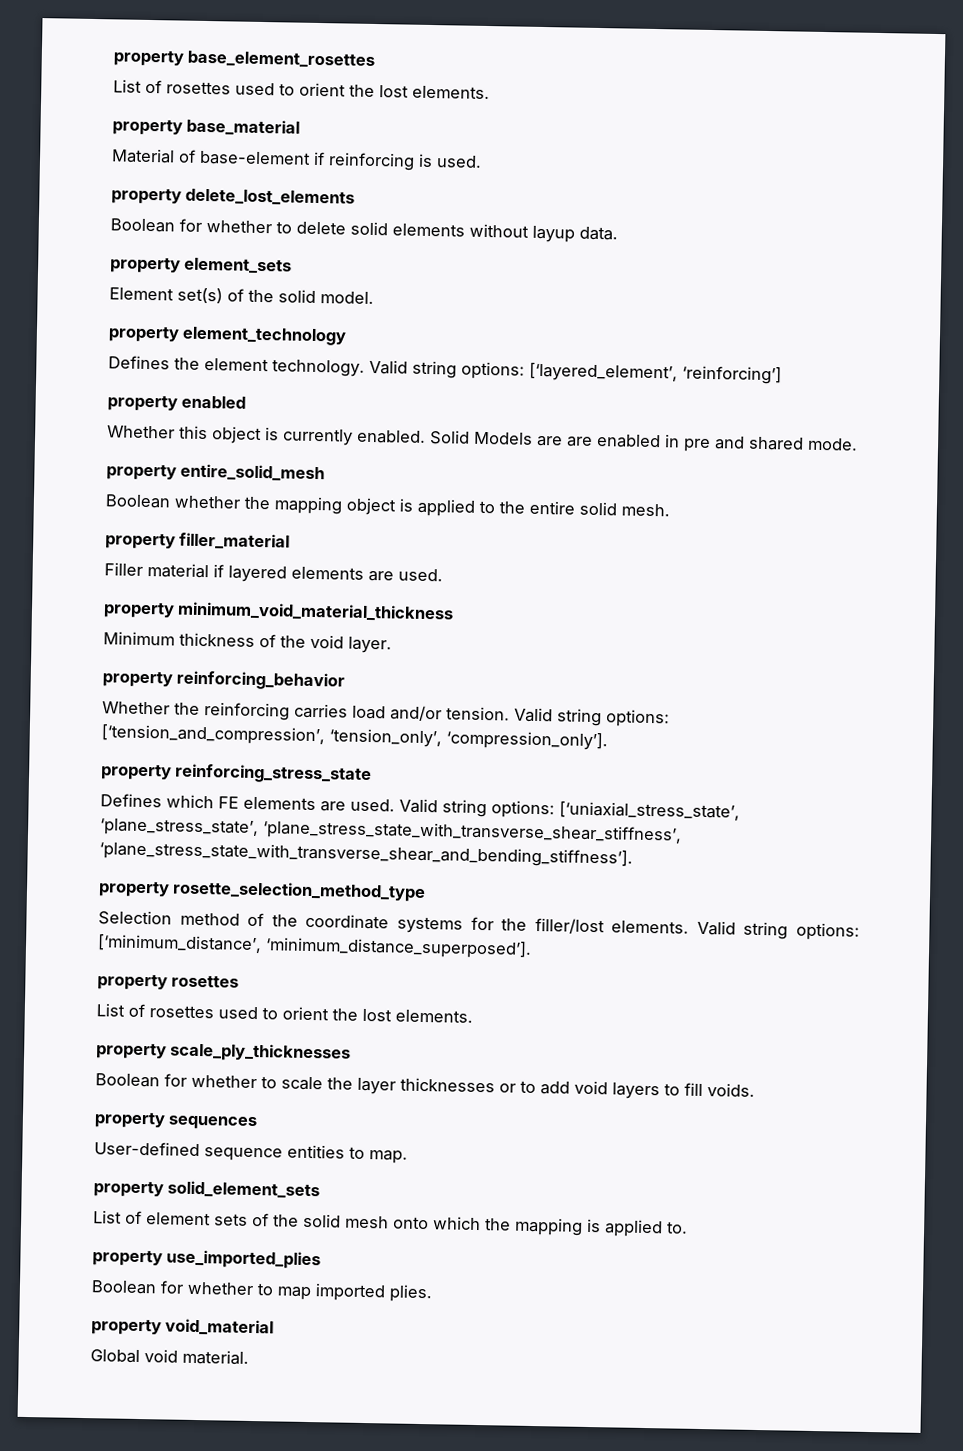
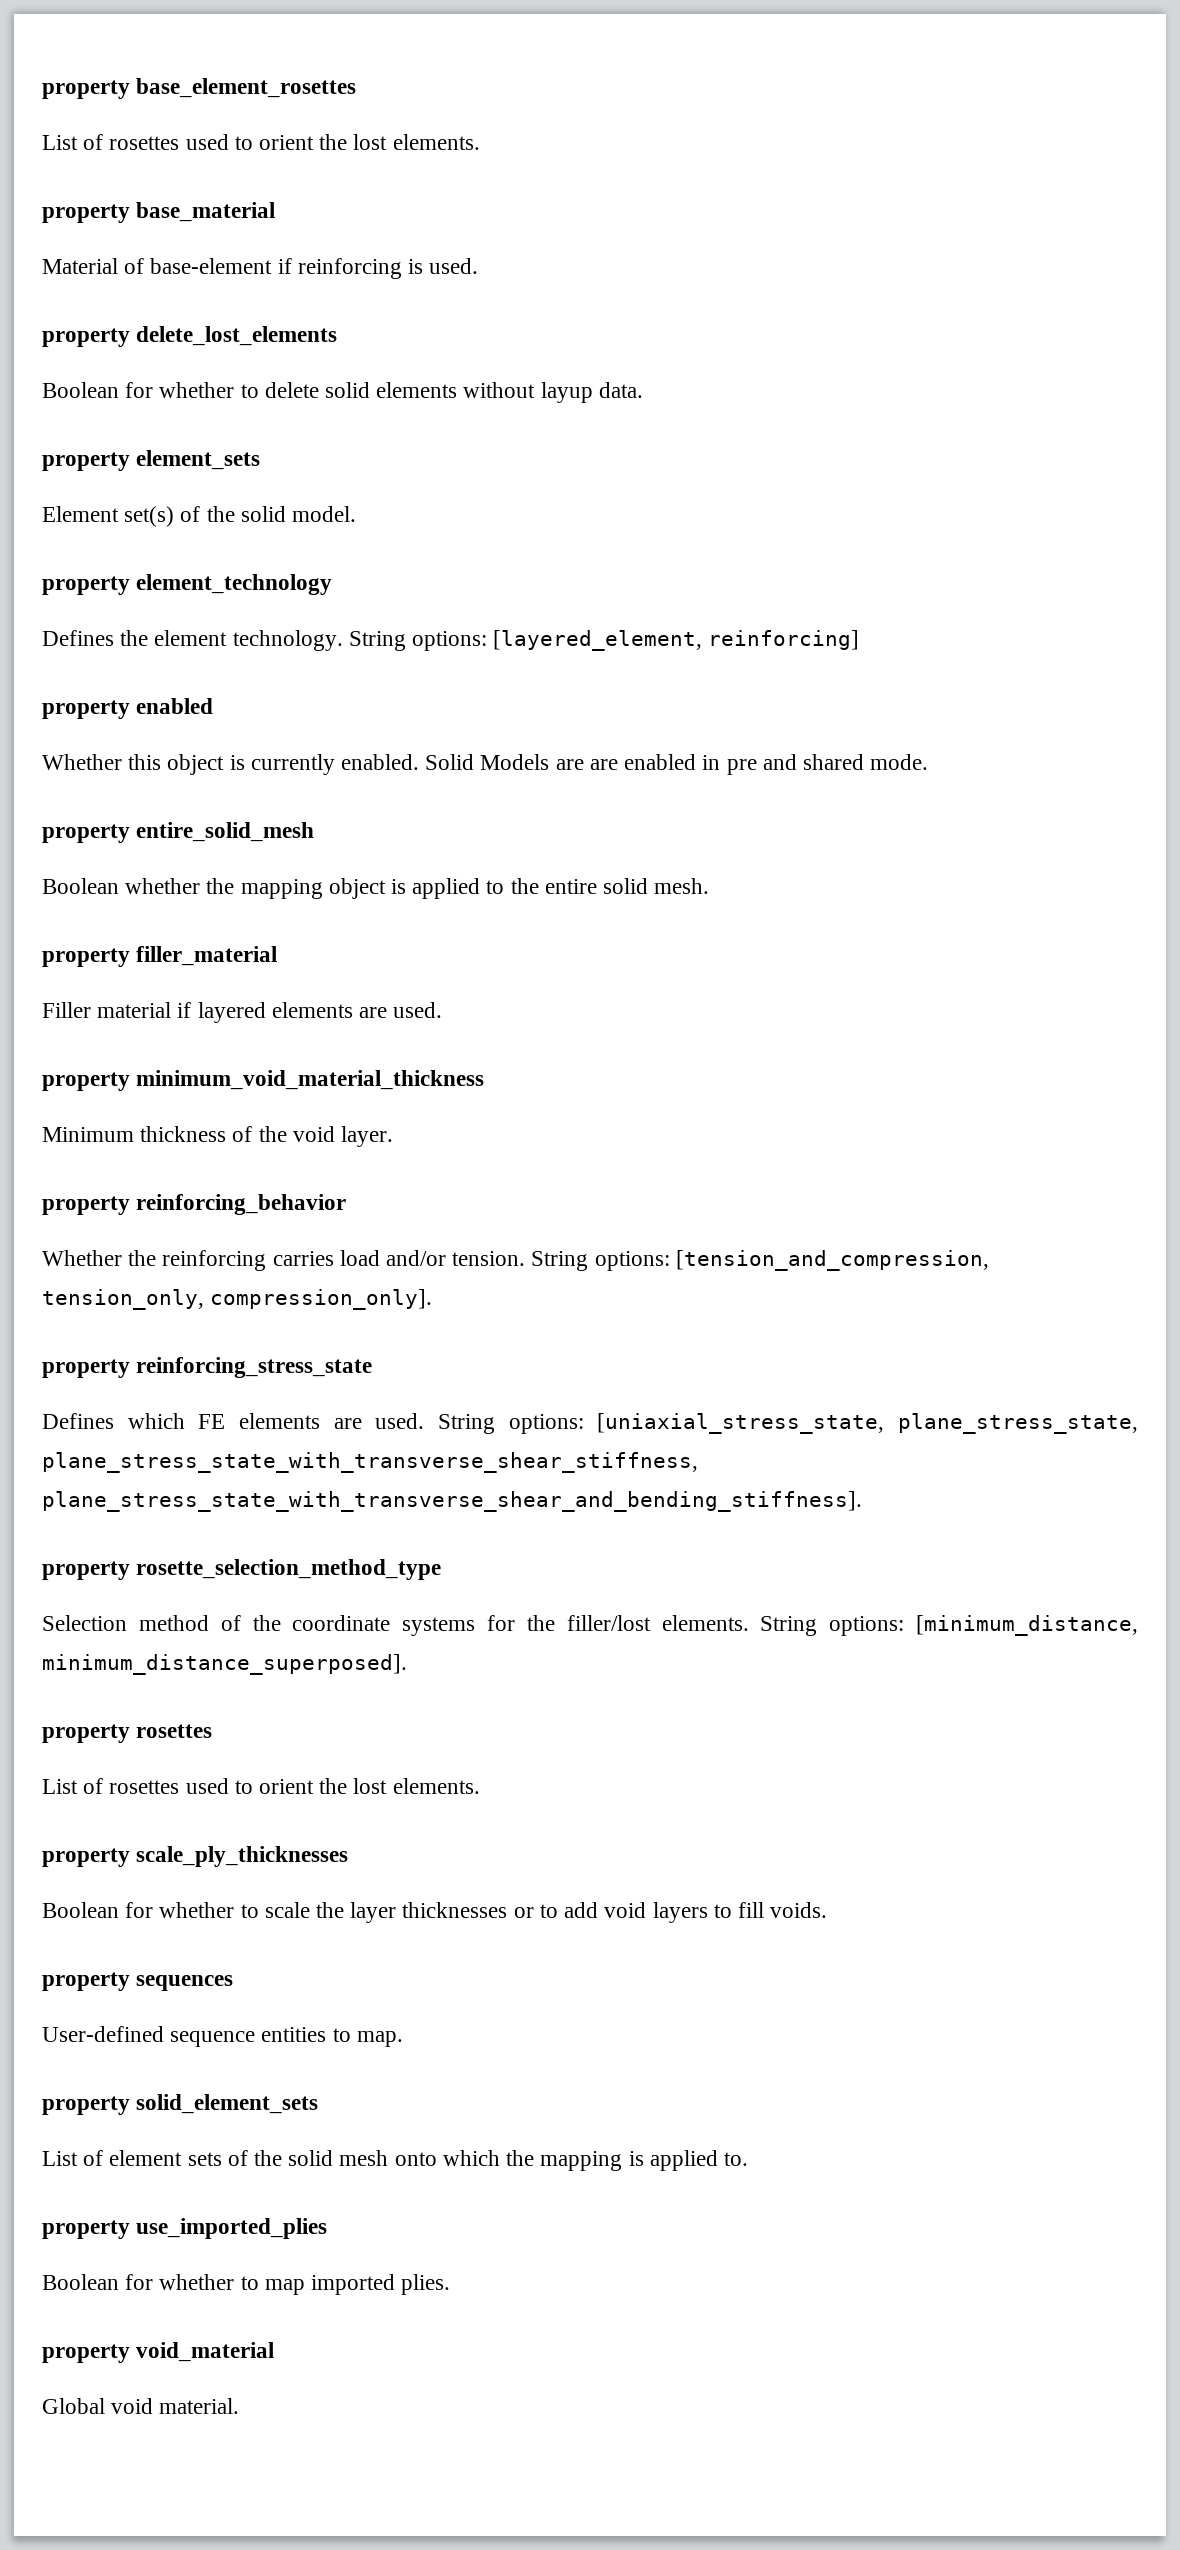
- Valid string options: [‘layered_element’, ‘reinforcing’]
+ String options: [layered_element, reinforcing]
- Valid string options: [‘tension_and_compression’, ‘tension_only’, ‘compression_only’].
+ String options: [tension_and_compression, tension_only, compression_only].
- Valid string options: [‘uniaxial_stress_state’, ‘plane_stress_state’, ‘plane_stress_state_with_transverse_shear_stiffness’, ‘plane_stress_state_with_transverse_shear_and_bending_stiffness’].
+ String options: [uniaxial_stress_state, plane_stress_state, plane_stress_state_with_transverse_shear_stiffness, plane_stress_state_with_transverse_shear_and_bending_stiffness].
- Valid string options: [‘minimum_distance’, ‘minimum_distance_superposed’].
+ String options: [minimum_distance, minimum_distance_superposed].

